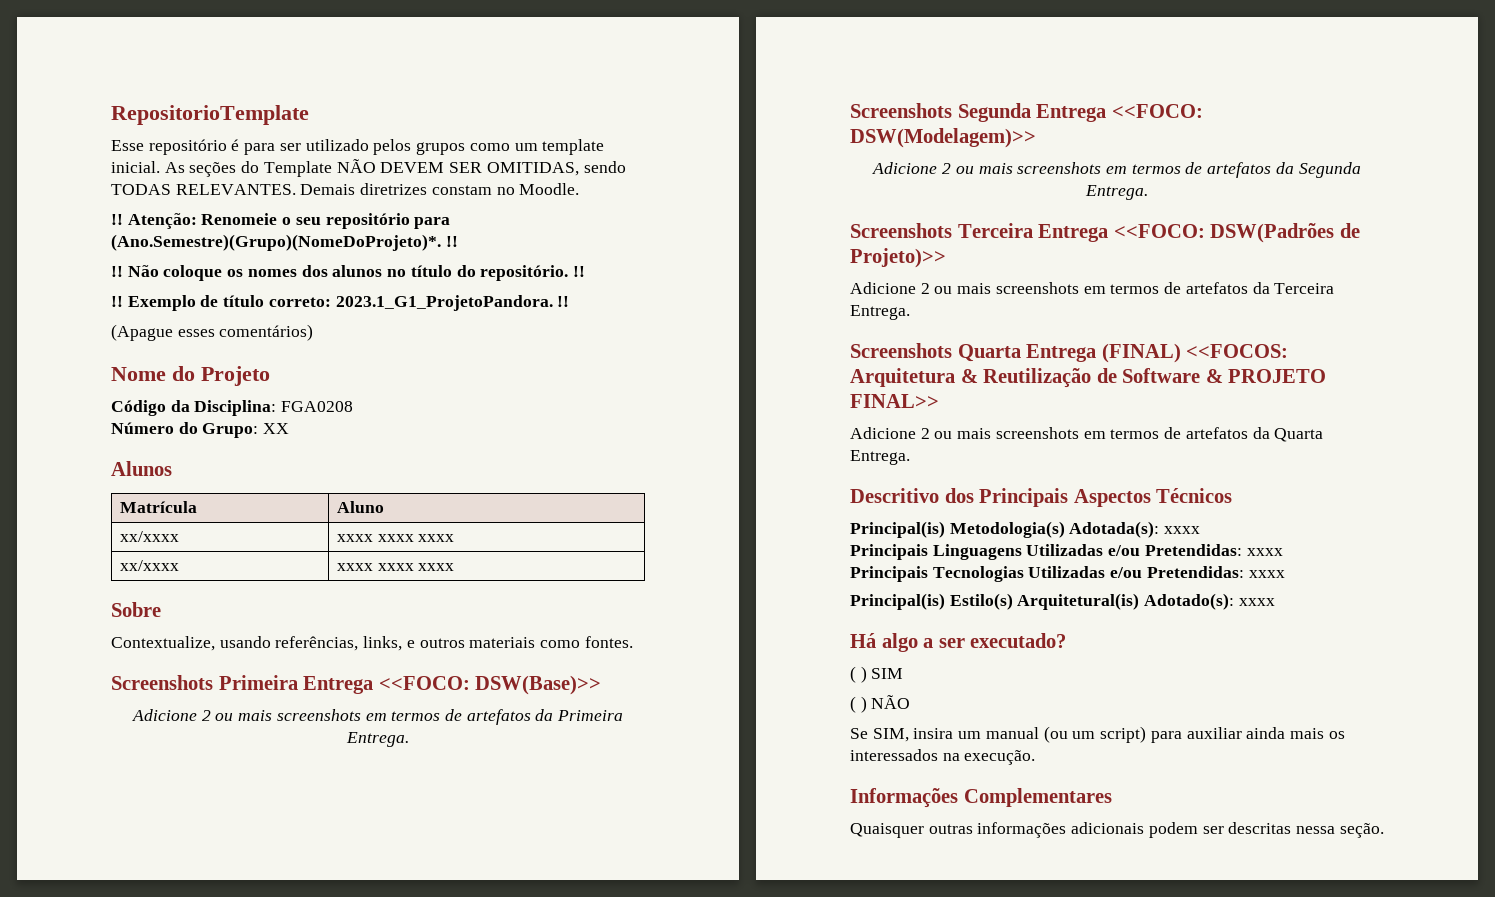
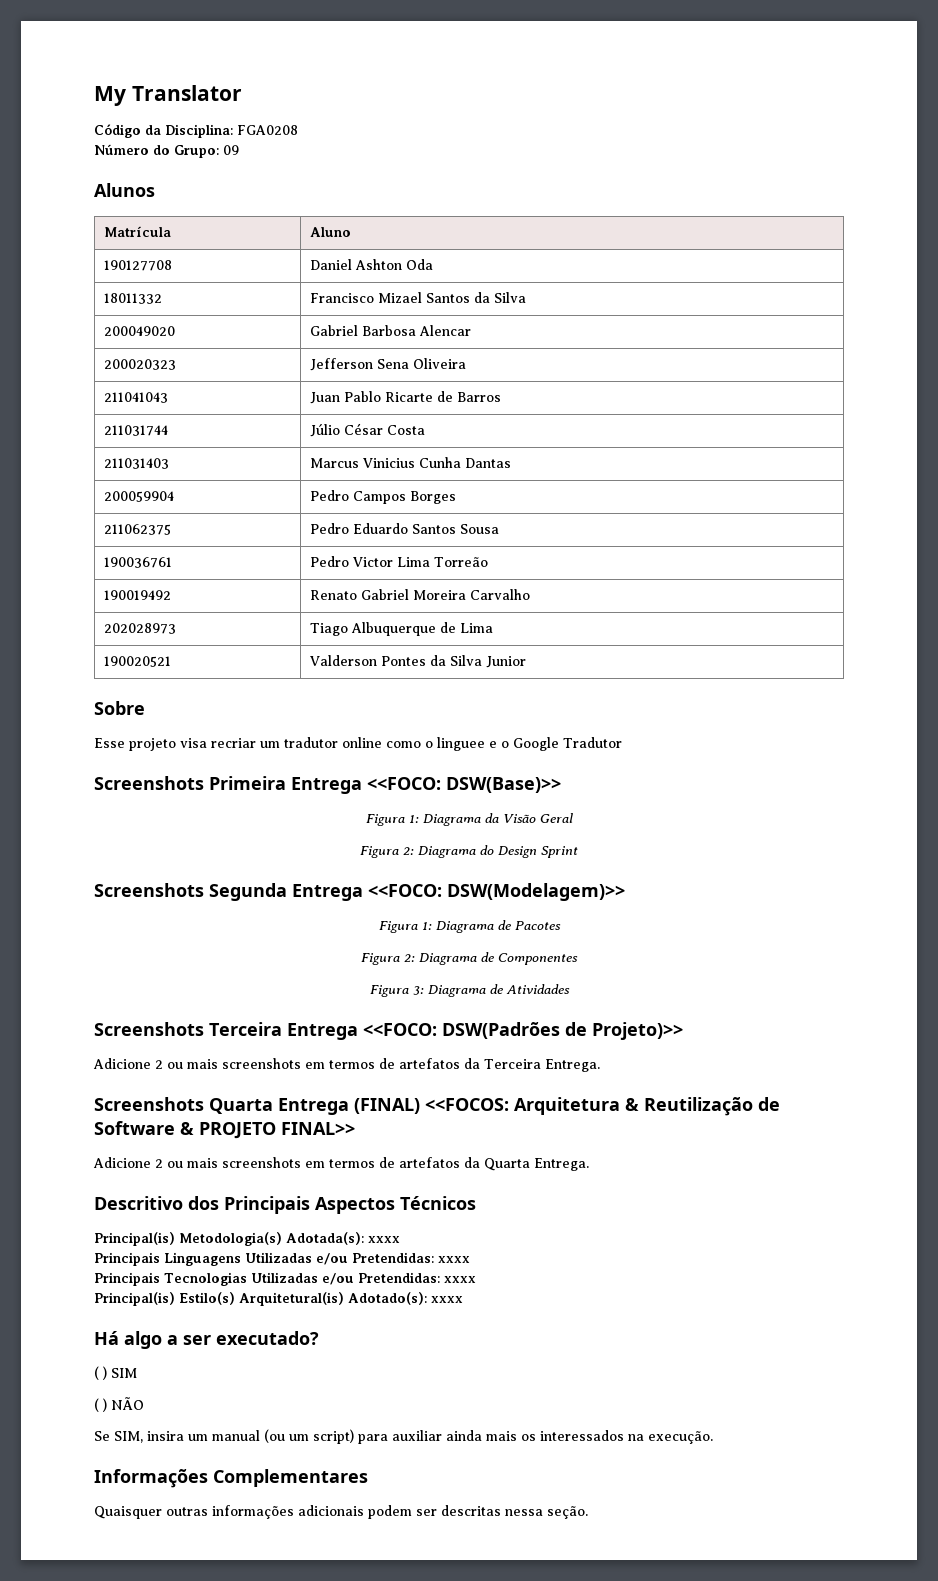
- RepositorioTemplate
- Esse repositório é para ser utilizado pelos grupos como um template inicial. As seções do Template NÃO DEVEM SER OMITIDAS, sendo TODAS RELEVANTES. Demais diretrizes constam no Moodle.
- !! Atenção: Renomeie o seu repositório para (Ano.Semestre)(Grupo)(NomeDoProjeto)*. !!
- !! Não coloque os nomes dos alunos no título do repositório. !!
- !! Exemplo de título correto: 2023.1_G1_ProjetoPandora. !!
- (Apague esses comentários)
- Nome do Projeto
+ My Translator
- Número do Grupo: XX
+ Número do Grupo: 09
  Matrícula | Aluno
- xx/xxxx | xxxx xxxx xxxx
- xx/xxxx | xxxx xxxx xxxx
+ 190127708 | Daniel Ashton Oda
+ 18011332 | Francisco Mizael Santos da Silva
+ 200049020 | Gabriel Barbosa Alencar
+ 200020323 | Jefferson Sena Oliveira
+ 211041043 | Juan Pablo Ricarte de Barros
+ 211031744 | Júlio César Costa
+ 211031403 | Marcus Vinicius Cunha Dantas
+ 200059904 | Pedro Campos Borges
+ 211062375 | Pedro Eduardo Santos Sousa
+ 190036761 | Pedro Victor Lima Torreão
+ 190019492 | Renato Gabriel Moreira Carvalho
+ 202028973 | Tiago Albuquerque de Lima
+ 190020521 | Valderson Pontes da Silva Junior
  Sobre
- Contextualize, usando referências, links, e outros materiais como fontes.
+ Esse projeto visa recriar um tradutor online como o linguee e o Google Tradutor
- Adicione 2 ou mais screenshots em termos de artefatos da Primeira Entrega.
+ Figura 1: Diagrama da Visão Geral
+ Figura 2: Diagrama do Design Sprint
- Adicione 2 ou mais screenshots em termos de artefatos da Segunda Entrega.
+ Figura 1: Diagrama de Pacotes
+ Figura 2: Diagrama de Componentes
+ Figura 3: Diagrama de Atividades

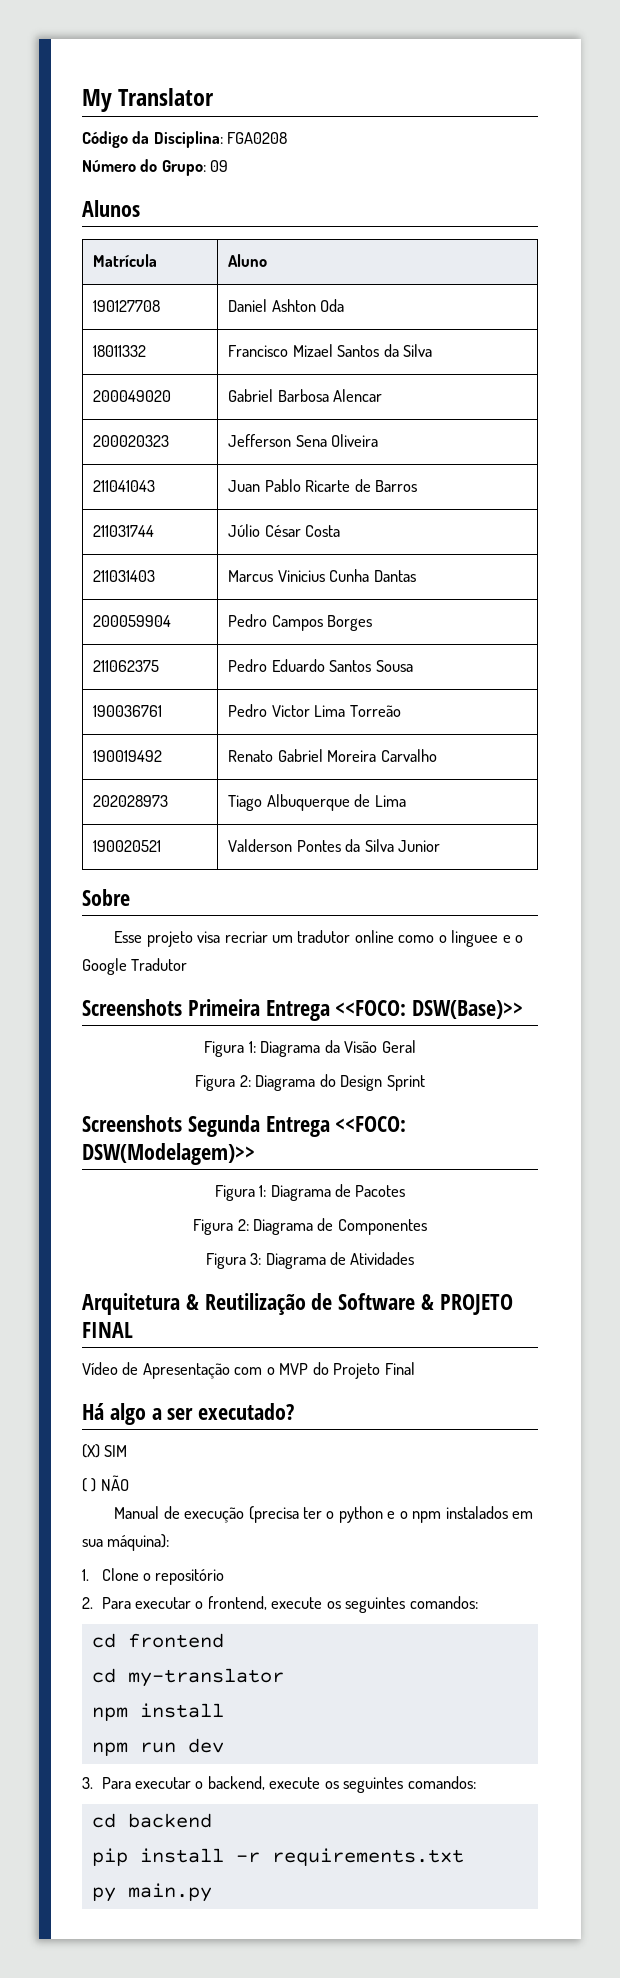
- Screenshots Terceira Entrega <<FOCO: DSW(Padrões de Projeto)>>
- Adicione 2 ou mais screenshots em termos de artefatos da Terceira Entrega.
- Screenshots Quarta Entrega (FINAL) <<FOCOS: Arquitetura & Reutilização de Software & PROJETO FINAL>>
- Adicione 2 ou mais screenshots em termos de artefatos da Quarta Entrega.
- Descritivo dos Principais Aspectos Técnicos
- Principal(is) Metodologia(s) Adotada(s): xxxx
- Principais Linguagens Utilizadas e/ou Pretendidas: xxxx
- Principais Tecnologias Utilizadas e/ou Pretendidas: xxxx
- Principal(is) Estilo(s) Arquitetural(is) Adotado(s): xxxx
+ Arquitetura & Reutilização de Software & PROJETO FINAL
+ Vídeo de Apresentação com o MVP do Projeto Final
- ( ) SIM
+ (X) SIM
- Se SIM, insira um manual (ou um script) para auxiliar ainda mais os interessados na execução.
- Informações Complementares
- Quaisquer outras informações adicionais podem ser descritas nessa seção.
+ Manual de execução (precisa ter o python e o npm instalados em sua máquina):
+ 1. Clone o repositório
+ 2. Para executar o frontend, execute os seguintes comandos:
+ cd frontend
+ cd my-translator
+ npm install
+ npm run dev
+ 3. Para executar o backend, execute os seguintes comandos:
+ cd backend
+ pip install -r requirements.txt
+ py main.py

